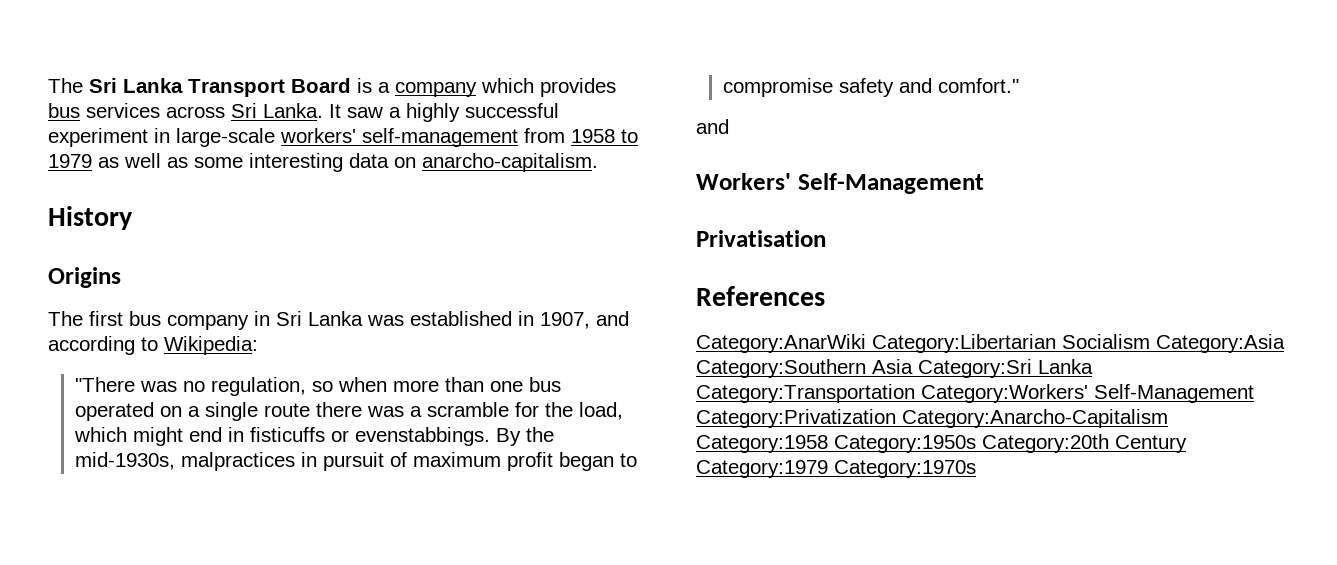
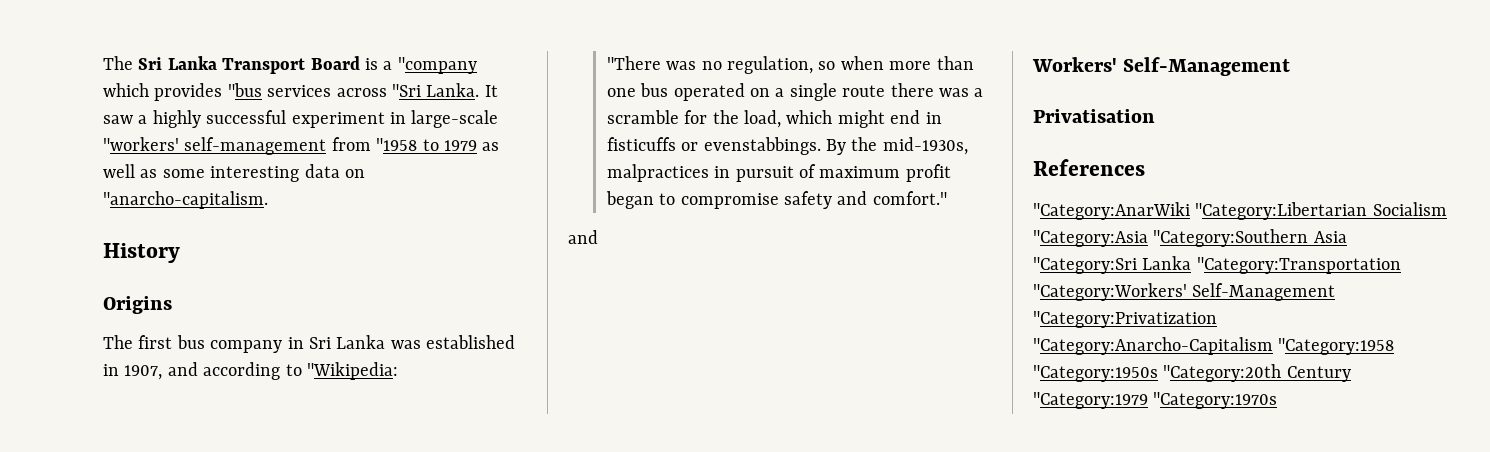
- The Sri Lanka Transport Board is a company which provides bus services across Sri Lanka.
+ The Sri Lanka Transport Board is a "company which provides "bus services across "Sri Lanka.
- It saw a highly successful experiment in large-scale workers' self-management from 1958 to 1979 as well as some interesting data on anarcho-capitalism.
+ It saw a highly successful experiment in large-scale "workers' self-management from "1958 to 1979 as well as some interesting data on "anarcho-capitalism.
- The first bus company in Sri Lanka was established in 1907, and according to Wikipedia:
+ The first bus company in Sri Lanka was established in 1907, and according to "Wikipedia:
- Category:AnarWiki Category:Libertarian Socialism Category:Asia Category:Southern Asia Category:Sri Lanka Category:Transportation Category:Workers' Self-Management Category:Privatization Category:Anarcho-Capitalism Category:1958 Category:1950s Category:20th Century Category:1979 Category:1970s
+ "Category:AnarWiki "Category:Libertarian Socialism "Category:Asia "Category:Southern Asia "Category:Sri Lanka "Category:Transportation "Category:Workers' Self-Management "Category:Privatization "Category:Anarcho-Capitalism "Category:1958 "Category:1950s "Category:20th Century "Category:1979 "Category:1970s

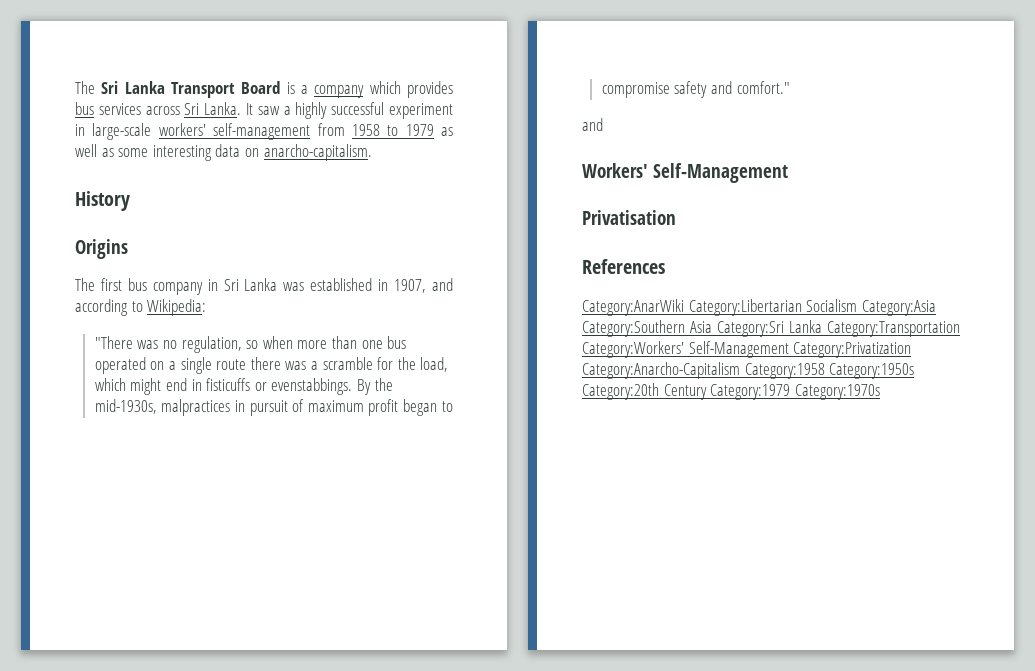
- The Sri Lanka Transport Board is a "company which provides "bus services across "Sri Lanka.
+ The Sri Lanka Transport Board is a company which provides bus services across Sri Lanka.
- It saw a highly successful experiment in large-scale "workers' self-management from "1958 to 1979 as well as some interesting data on "anarcho-capitalism.
+ It saw a highly successful experiment in large-scale workers' self-management from 1958 to 1979 as well as some interesting data on anarcho-capitalism.
- The first bus company in Sri Lanka was established in 1907, and according to "Wikipedia:
+ The first bus company in Sri Lanka was established in 1907, and according to Wikipedia:
- "Category:AnarWiki "Category:Libertarian Socialism "Category:Asia "Category:Southern Asia "Category:Sri Lanka "Category:Transportation "Category:Workers' Self-Management "Category:Privatization "Category:Anarcho-Capitalism "Category:1958 "Category:1950s "Category:20th Century "Category:1979 "Category:1970s
+ Category:AnarWiki Category:Libertarian Socialism Category:Asia Category:Southern Asia Category:Sri Lanka Category:Transportation Category:Workers' Self-Management Category:Privatization Category:Anarcho-Capitalism Category:1958 Category:1950s Category:20th Century Category:1979 Category:1970s

